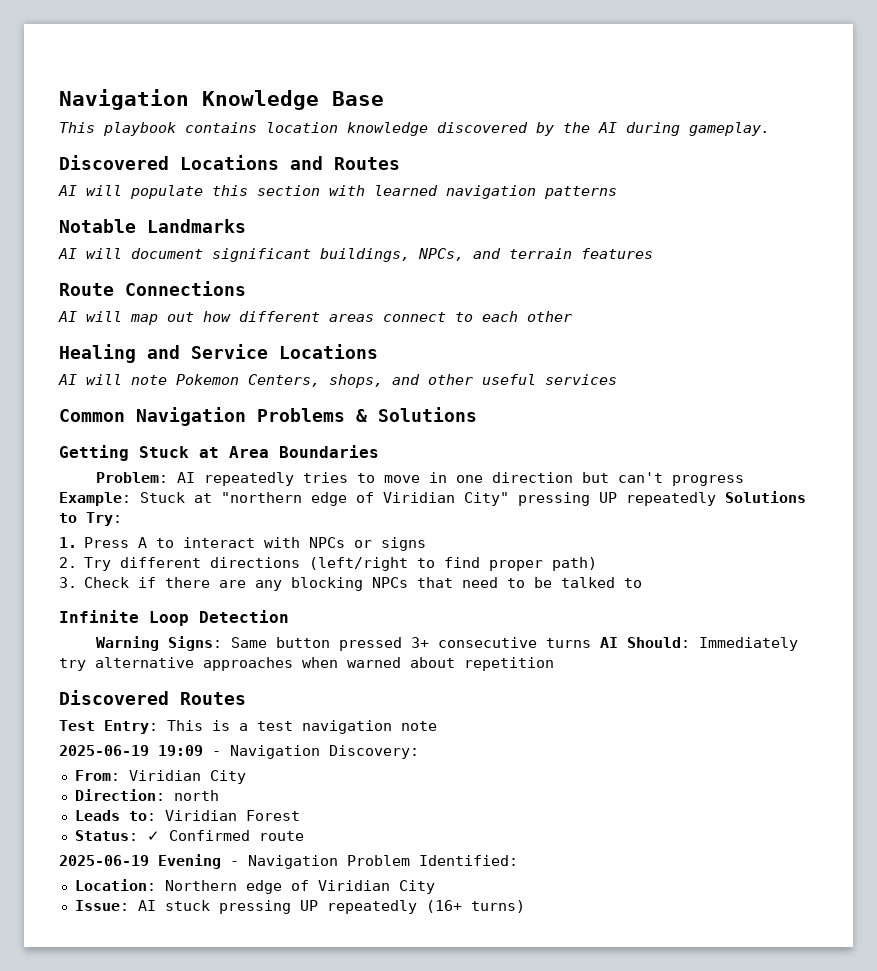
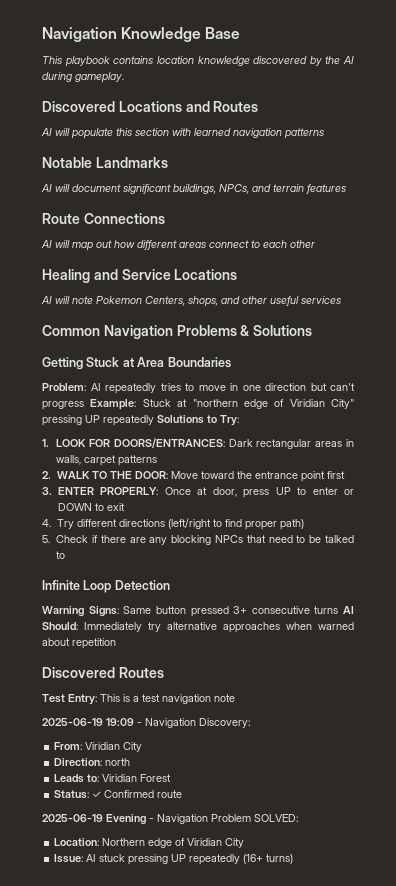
- 1. Press A to interact with NPCs or signs
- 2. Try different directions (left/right to find proper path)
+ 1. LOOK FOR DOORS/ENTRANCES: Dark rectangular areas in walls, carpet patterns
+ 2. WALK TO THE DOOR: Move toward the entrance point first
+ 3. ENTER PROPERLY: Once at door, press UP to enter or DOWN to exit
+ 4. Try different directions (left/right to find proper path)
- 3. Check if there are any blocking NPCs that need to be talked to
+ 5. Check if there are any blocking NPCs that need to be talked to
- 2025-06-19 Evening - Navigation Problem Identified:
+ 2025-06-19 Evening - Navigation Problem SOLVED:

